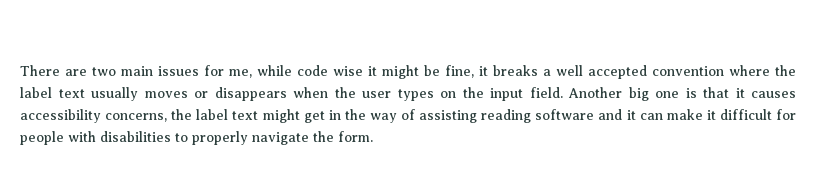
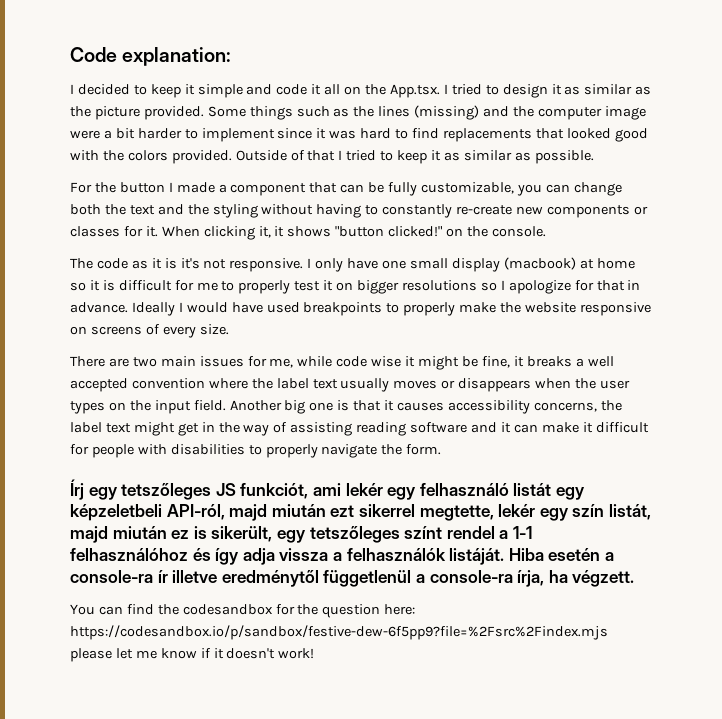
+ Code explanation:
+ I decided to keep it simple and code it all on the App.tsx. I tried to design it as similar as the picture provided. Some things such as the lines (missing) and the computer image were a bit harder to implement since it was hard to find replacements that looked good with the colors provided. Outside of that I tried to keep it as similar as possible.
+ For the button I made a component that can be fully customizable, you can change both the text and the styling without having to constantly re-create new components or classes for it. When clicking it, it shows "button clicked!" on the console.
+ The code as it is it's not responsive. I only have one small display (macbook) at home so it is difficult for me to properly test it on bigger resolutions so I apologize for that in advance. Ideally I would have used breakpoints to properly make the website responsive on screens of every size.
+ Írj egy tetszőleges JS funkciót, ami lekér egy felhasználó listát egy képzeletbeli API-ról, majd miután ezt sikerrel megtette, lekér egy szín listát, majd miután ez is sikerült, egy tetszőleges színt rendel a 1-1 felhasználóhoz és így adja vissza a felhasználók listáját. Hiba esetén a console-ra ír illetve eredménytől függetlenül a console-ra írja, ha végzett.
+ You can find the codesandbox for the question here: https://codesandbox.io/p/sandbox/festive-dew-6f5pp9?file=%2Fsrc%2Findex.mjs please let me know if it doesn't work!

